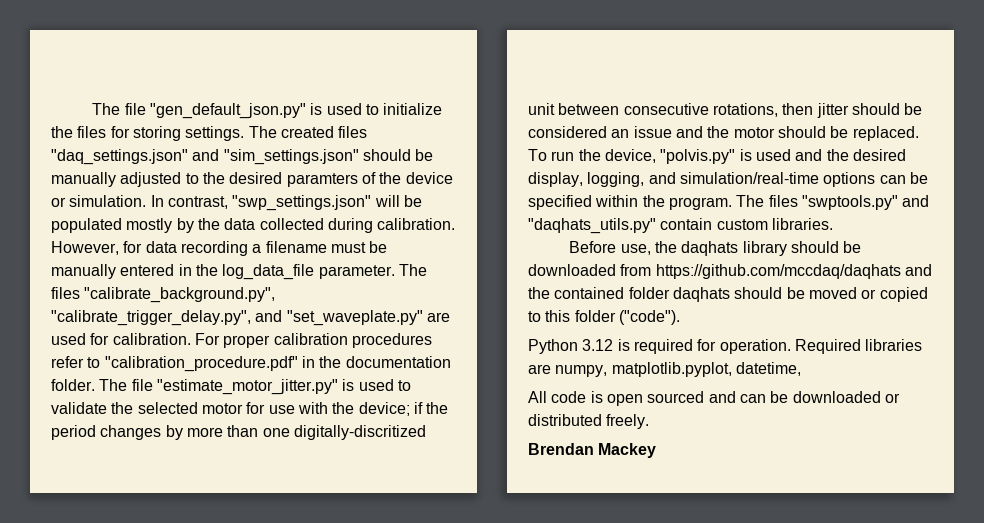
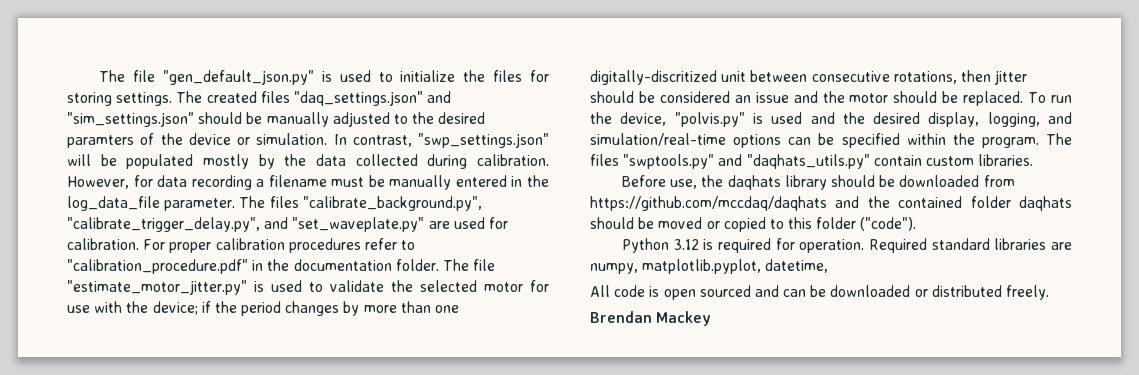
- Required libraries are numpy, matplotlib.pyplot, datetime,
+ Required standard libraries are numpy, matplotlib.pyplot, datetime,

